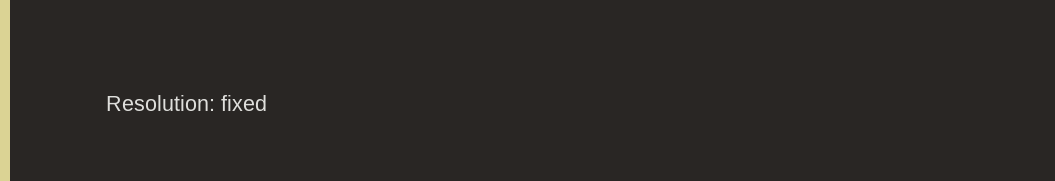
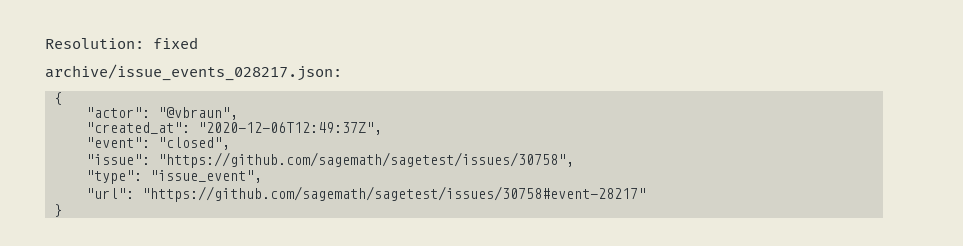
+ archive/issue_events_028217.json:
+ {
+ "actor": "@vbraun",
+ "created_at": "2020-12-06T12:49:37Z",
+ "event": "closed",
+ "issue": "https://github.com/sagemath/sagetest/issues/30758",
+ "type": "issue_event",
+ "url": "https://github.com/sagemath/sagetest/issues/30758#event-28217"
+ }

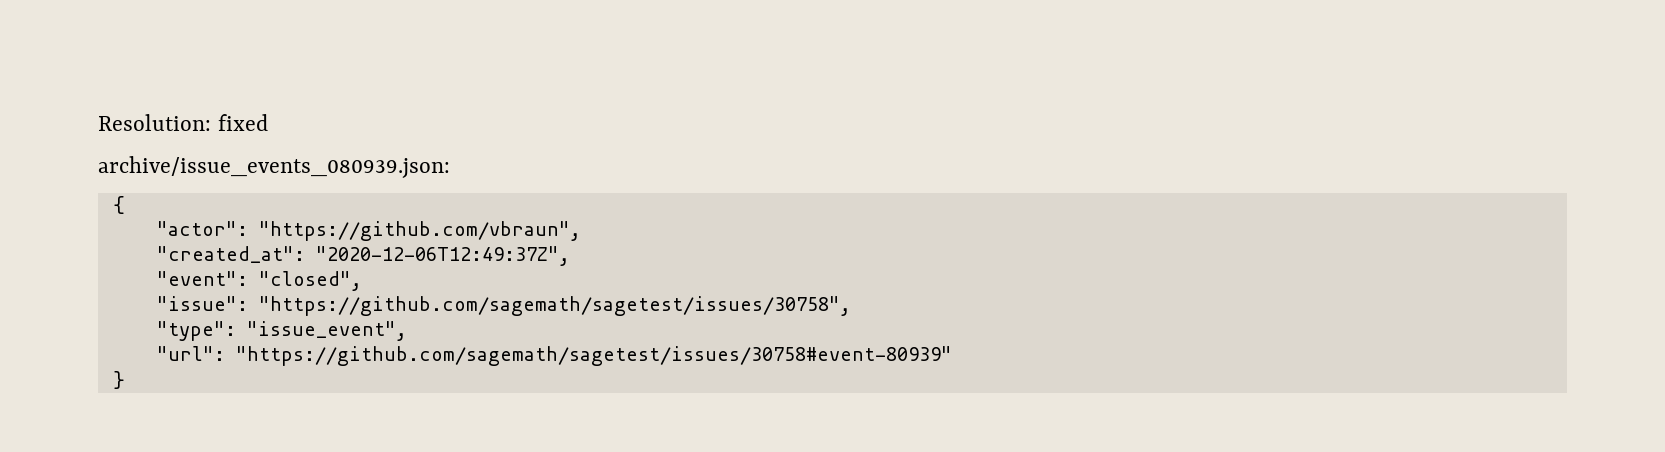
- archive/issue_events_028217.json:
+ archive/issue_events_080939.json:
- "actor": "@vbraun",
+ "actor": "https://github.com/vbraun",
- "url": "https://github.com/sagemath/sagetest/issues/30758#event-28217"
+ "url": "https://github.com/sagemath/sagetest/issues/30758#event-80939"

